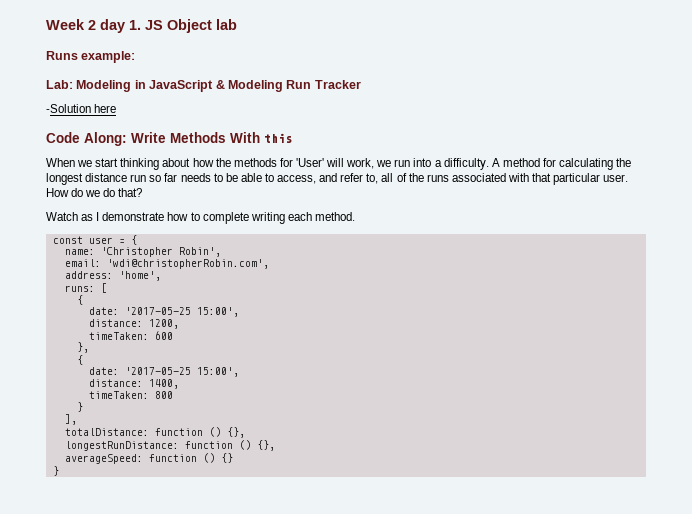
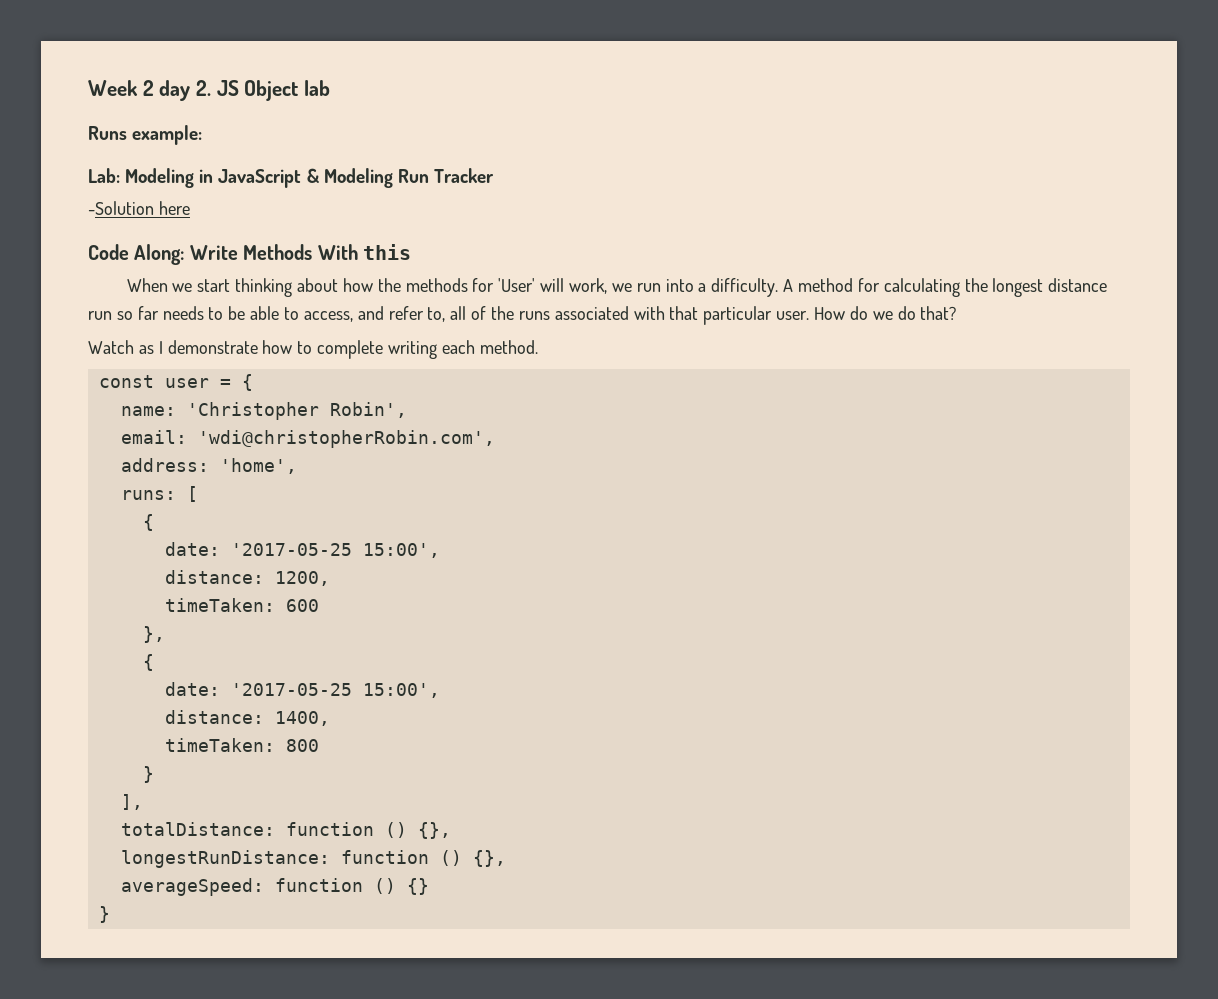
- Week 2 day 1. JS Object lab
+ Week 2 day 2. JS Object lab

